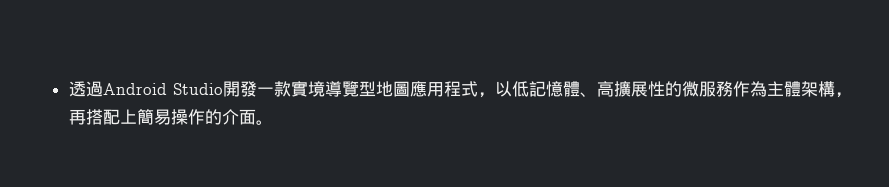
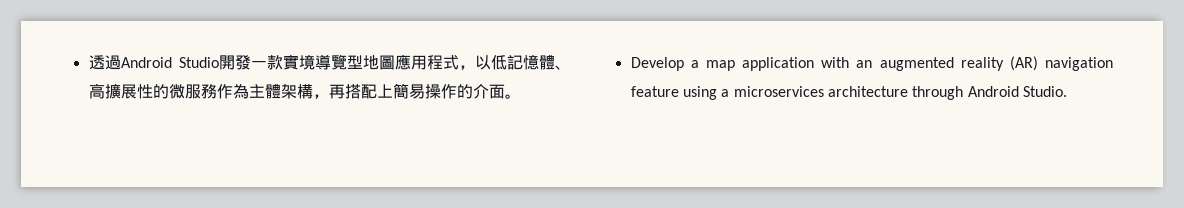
+ Develop a map application with an augmented reality (AR) navigation feature using a microservices architecture through Android Studio.

